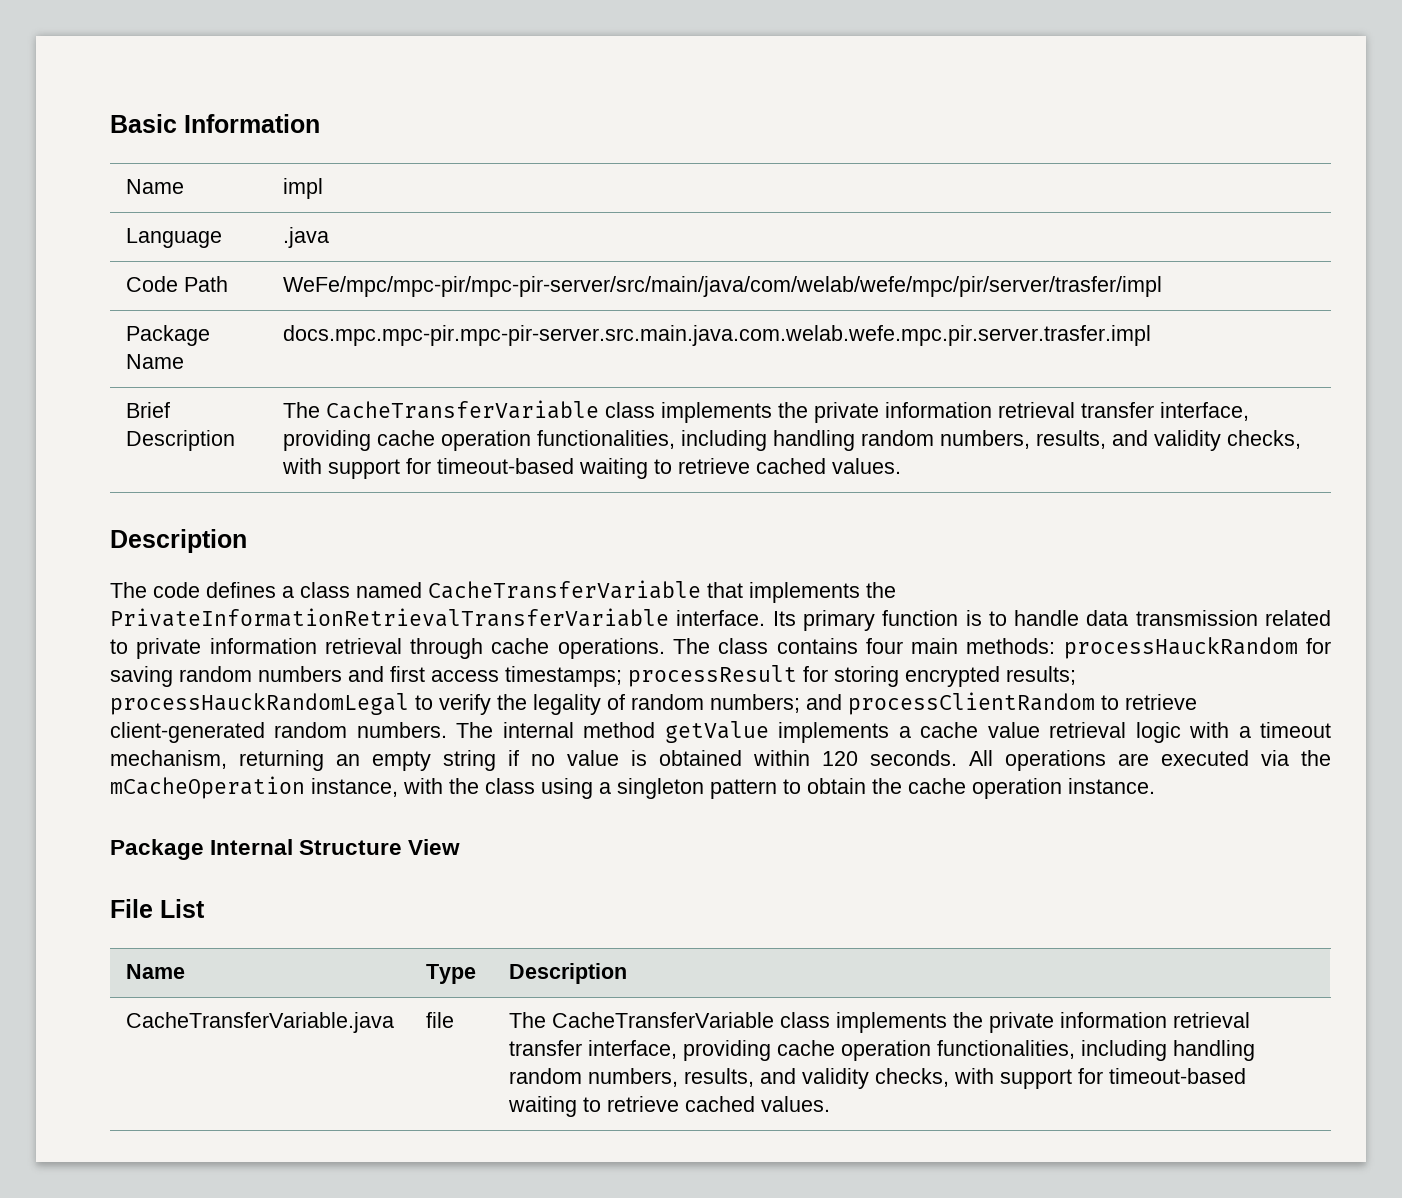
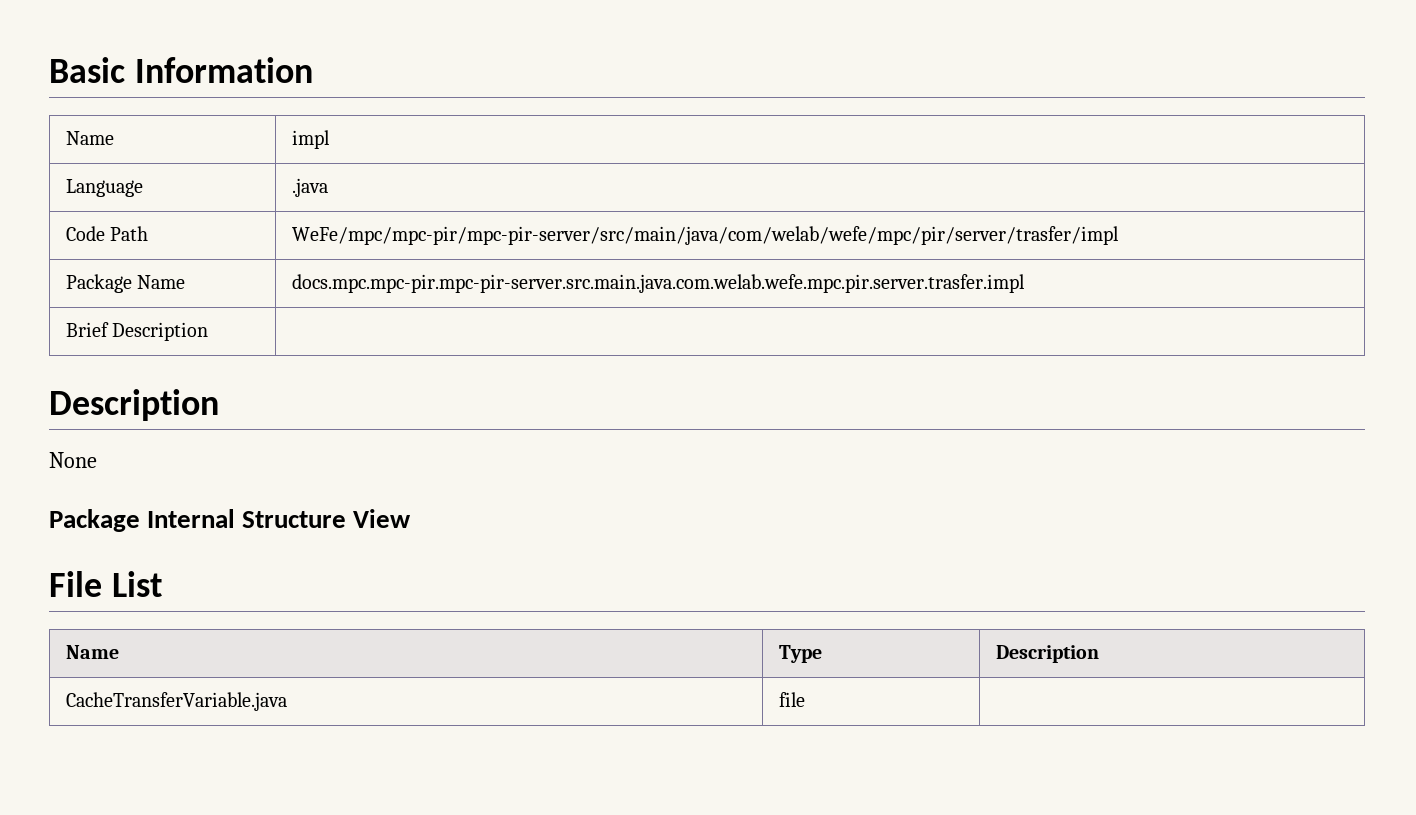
- Brief Description | The CacheTransferVariable class implements the private information retrieval transfer interface, providing cache operation functionalities, including handling random numbers, results, and validity checks, with support for timeout-based waiting to retrieve cached values.
+ Brief Description |
  Description
- The code defines a class named CacheTransferVariable that implements the PrivateInformationRetrievalTransferVariable interface. Its primary function is to handle data transmission related to private information retrieval through cache operations. The class contains four main methods: processHauckRandom for saving random numbers and first access timestamps; processResult for storing encrypted results; processHauckRandomLegal to verify the legality of random numbers; and processClientRandom to retrieve client-generated random numbers. The internal method getValue implements a cache value retrieval logic with a timeout mechanism, returning an empty string if no value is obtained within 120 seconds. All operations are executed via the mCacheOperation instance, with the class using a singleton pattern to obtain the cache operation instance.
+ None
- CacheTransferVariable.java | file | The CacheTransferVariable class implements the private information retrieval transfer interface, providing cache operation functionalities, including handling random numbers, results, and validity checks, with support for timeout-based waiting to retrieve cached values.
+ CacheTransferVariable.java | file |

